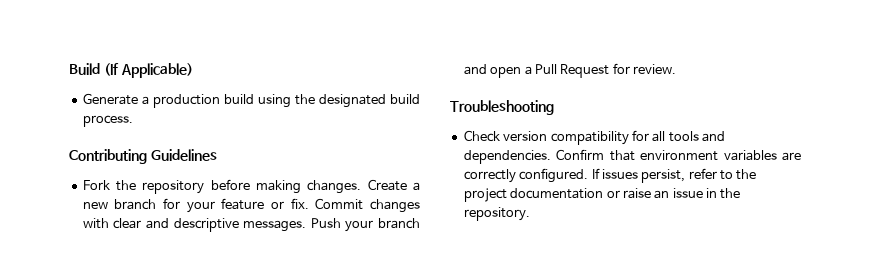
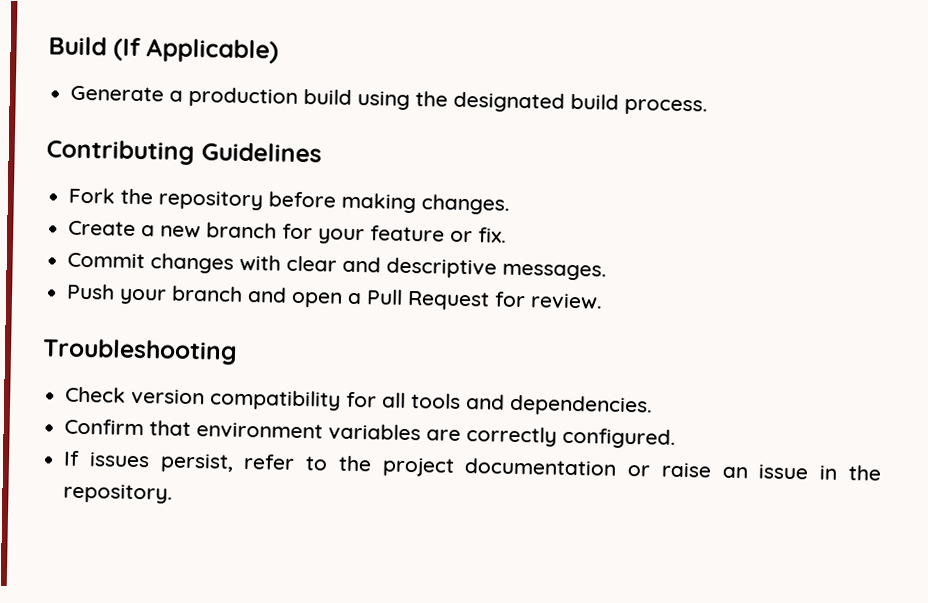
- Fork the repository before making changes. Create a new branch for your feature or fix. Commit changes with clear and descriptive messages. Push your branch and open a Pull Request for review.
+ Fork the repository before making changes.
+ Create a new branch for your feature or fix.
+ Commit changes with clear and descriptive messages.
+ Push your branch and open a Pull Request for review.
- Check version compatibility for all tools and dependencies. Confirm that environment variables are correctly configured. If issues persist, refer to the project documentation or raise an issue in the repository.
+ Check version compatibility for all tools and dependencies.
+ Confirm that environment variables are correctly configured.
+ If issues persist, refer to the project documentation or raise an issue in the repository.

